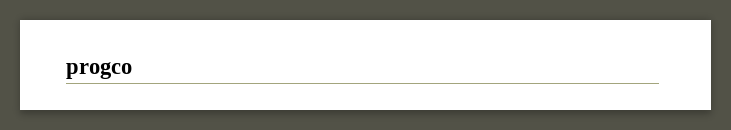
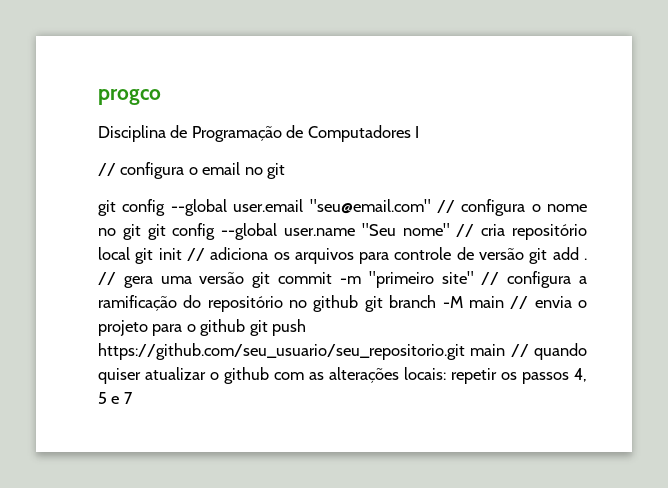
+ Disciplina de Programação de Computadores I
+ // configura o email no git
+ git config --global user.email "seu@email.com" // configura o nome no git git config --global user.name "Seu nome" // cria repositório local git init // adiciona os arquivos para controle de versão git add . // gera uma versão git commit -m "primeiro site" // configura a ramificação do repositório no github git branch -M main // envia o projeto para o github git push https://github.com/seu_usuario/seu_repositorio.git main // quando quiser atualizar o github com as alterações locais: repetir os passos 4, 5 e 7

